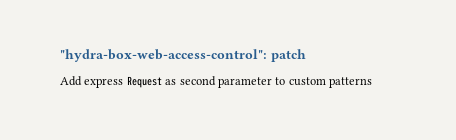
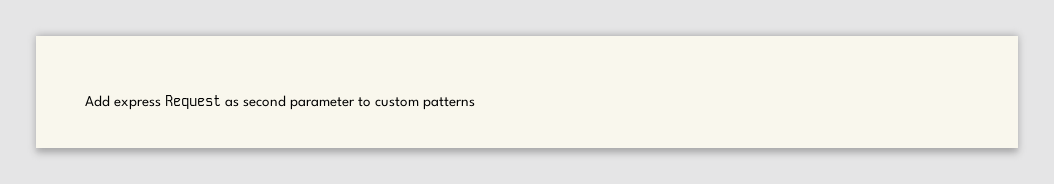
- "hydra-box-web-access-control": patch

